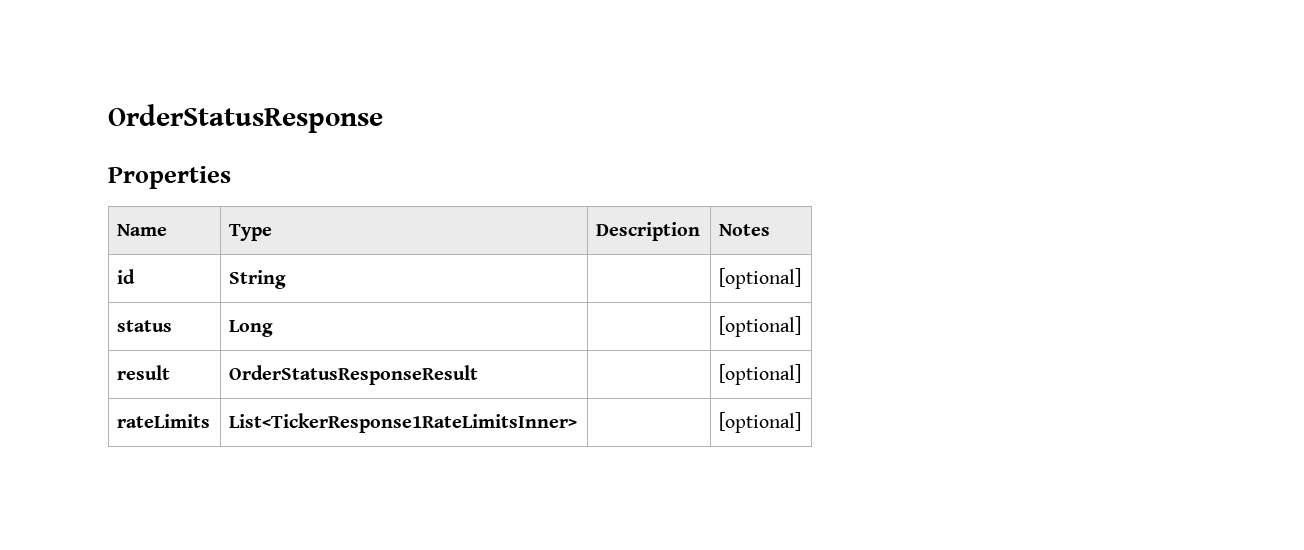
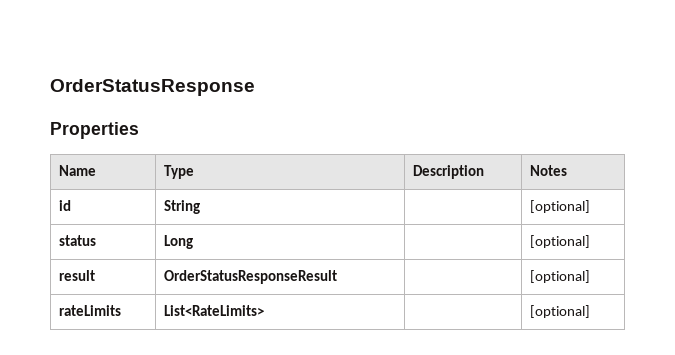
- rateLimits | List<TickerResponse1RateLimitsInner> | | [optional]
+ rateLimits | List<RateLimits> | | [optional]

